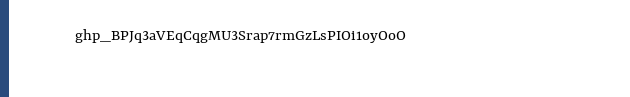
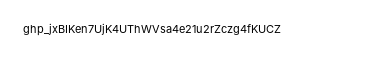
- 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
+ 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

